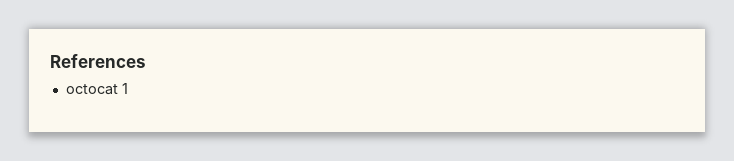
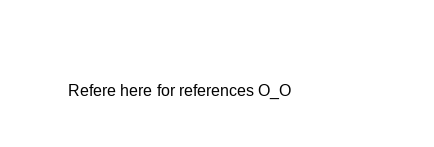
- References
- octocat 1
+ Refere here for references O_O

